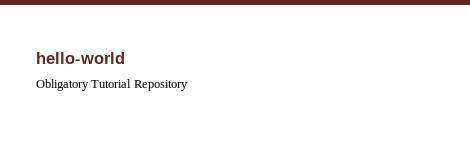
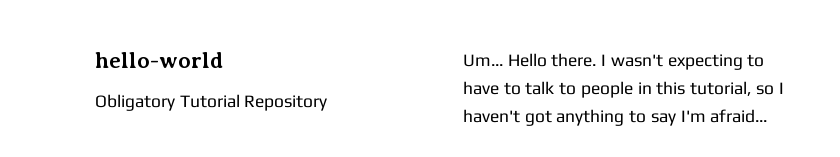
+ Um... Hello there. I wasn't expecting to have to talk to people in this tutorial, so I haven't got anything to say I'm afraid...

